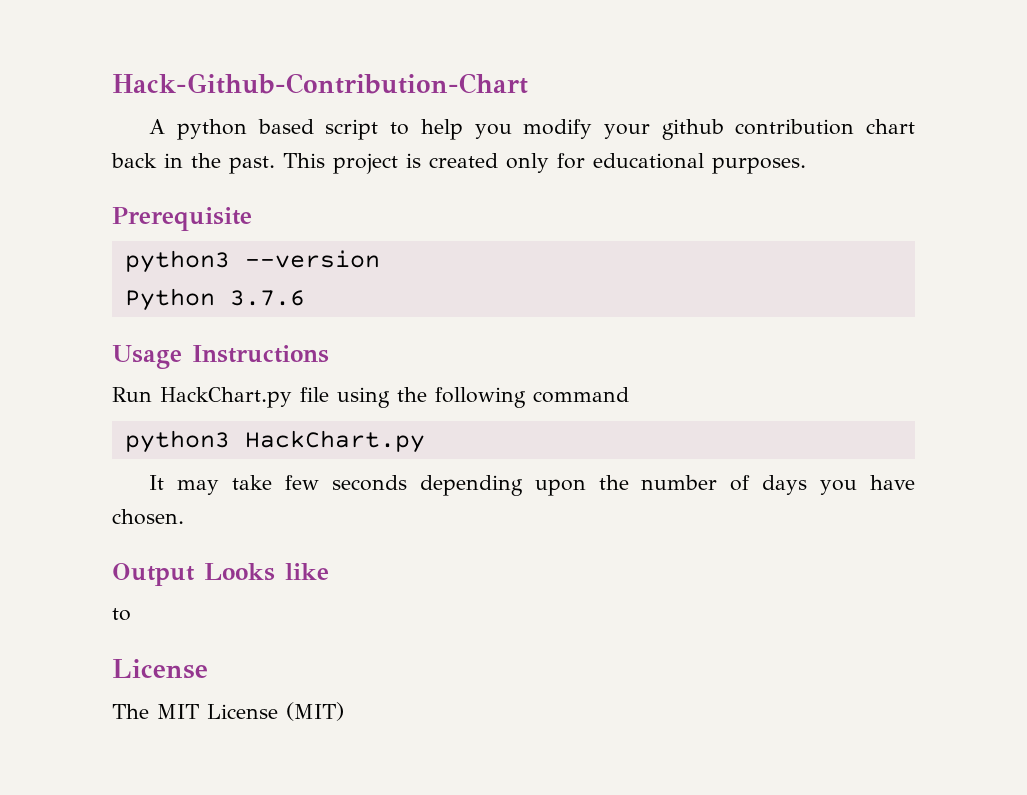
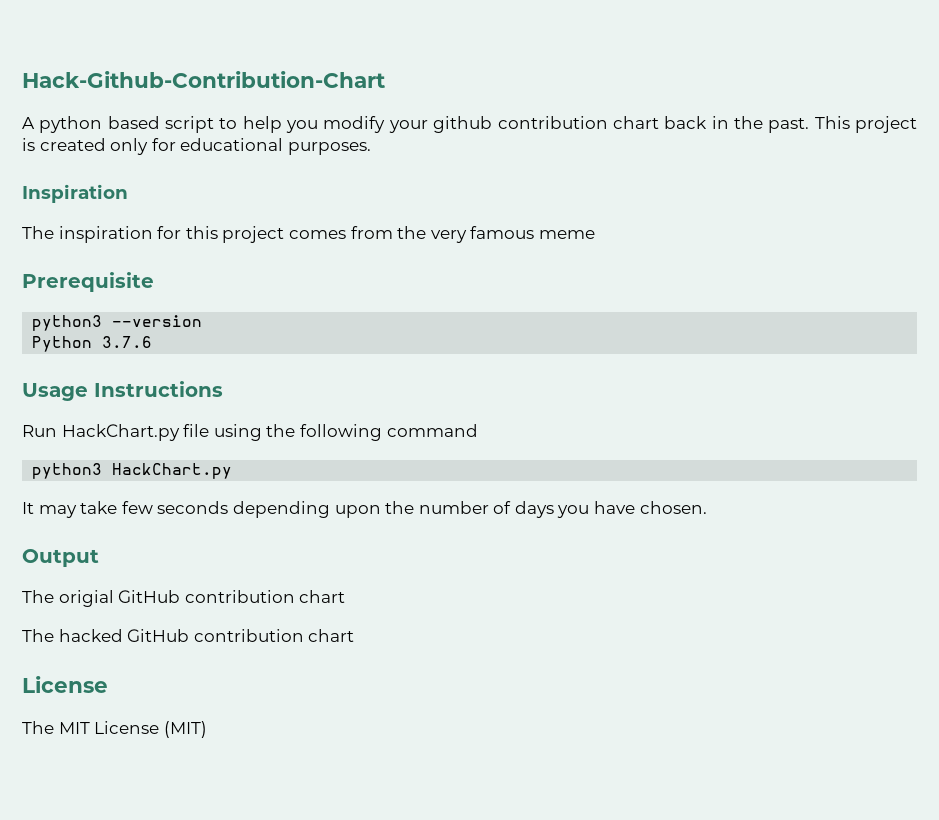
+ Inspiration
+ The inspiration for this project comes from the very famous meme
- Output Looks like
- to
+ Output
+ The origial GitHub contribution chart
+ The hacked GitHub contribution chart

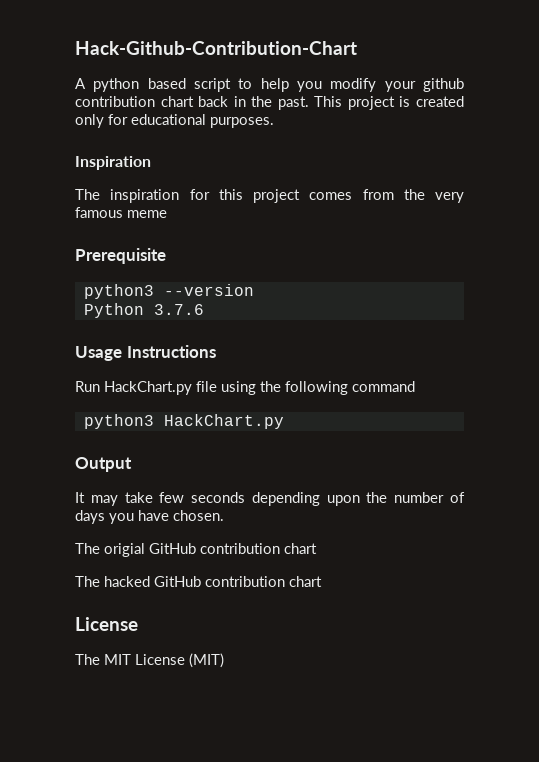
+ Output
- Output

